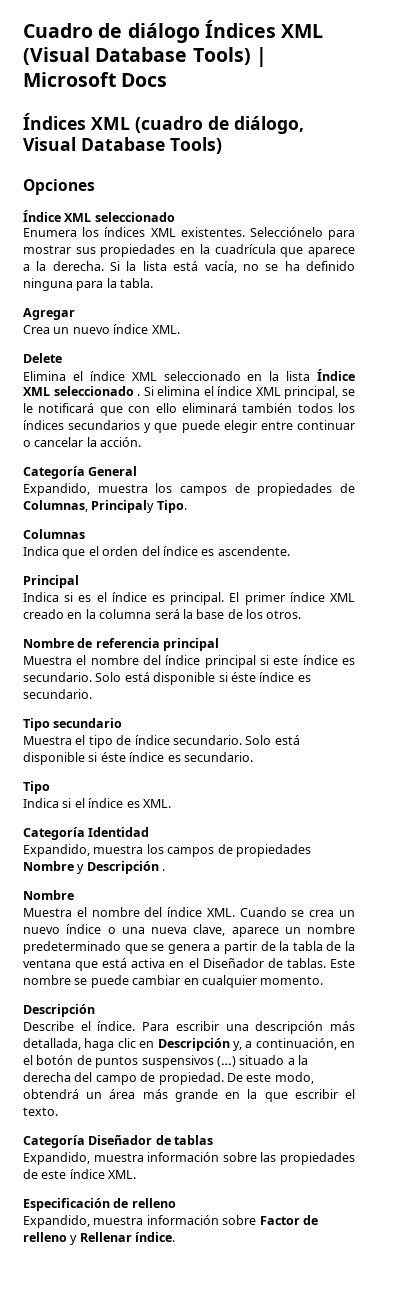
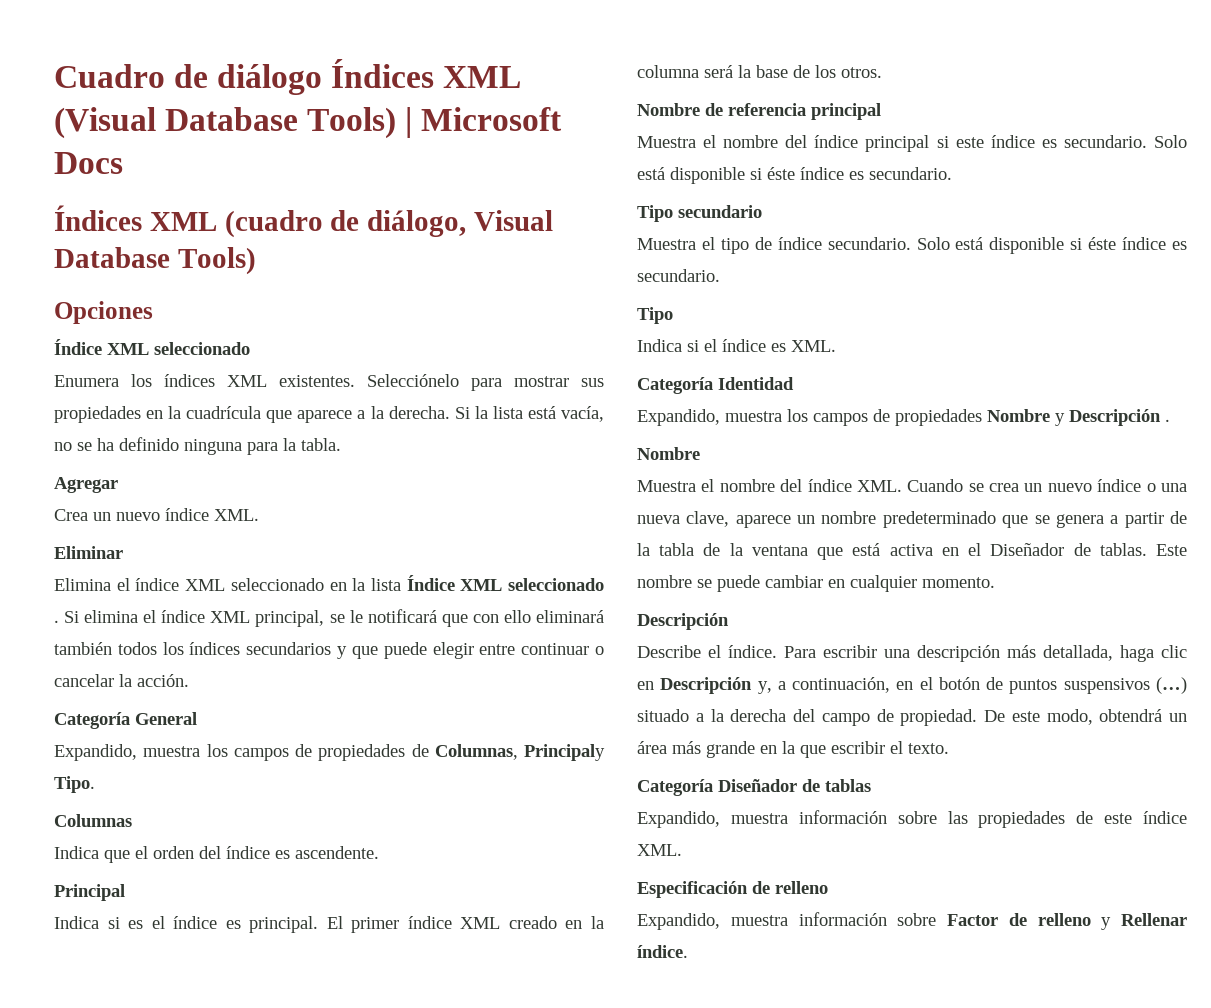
- Delete
+ Eliminar

